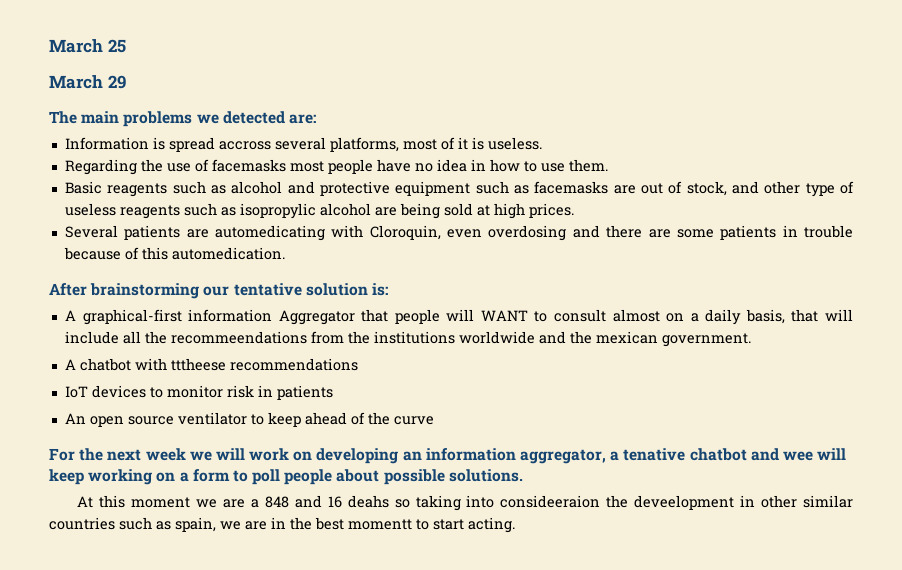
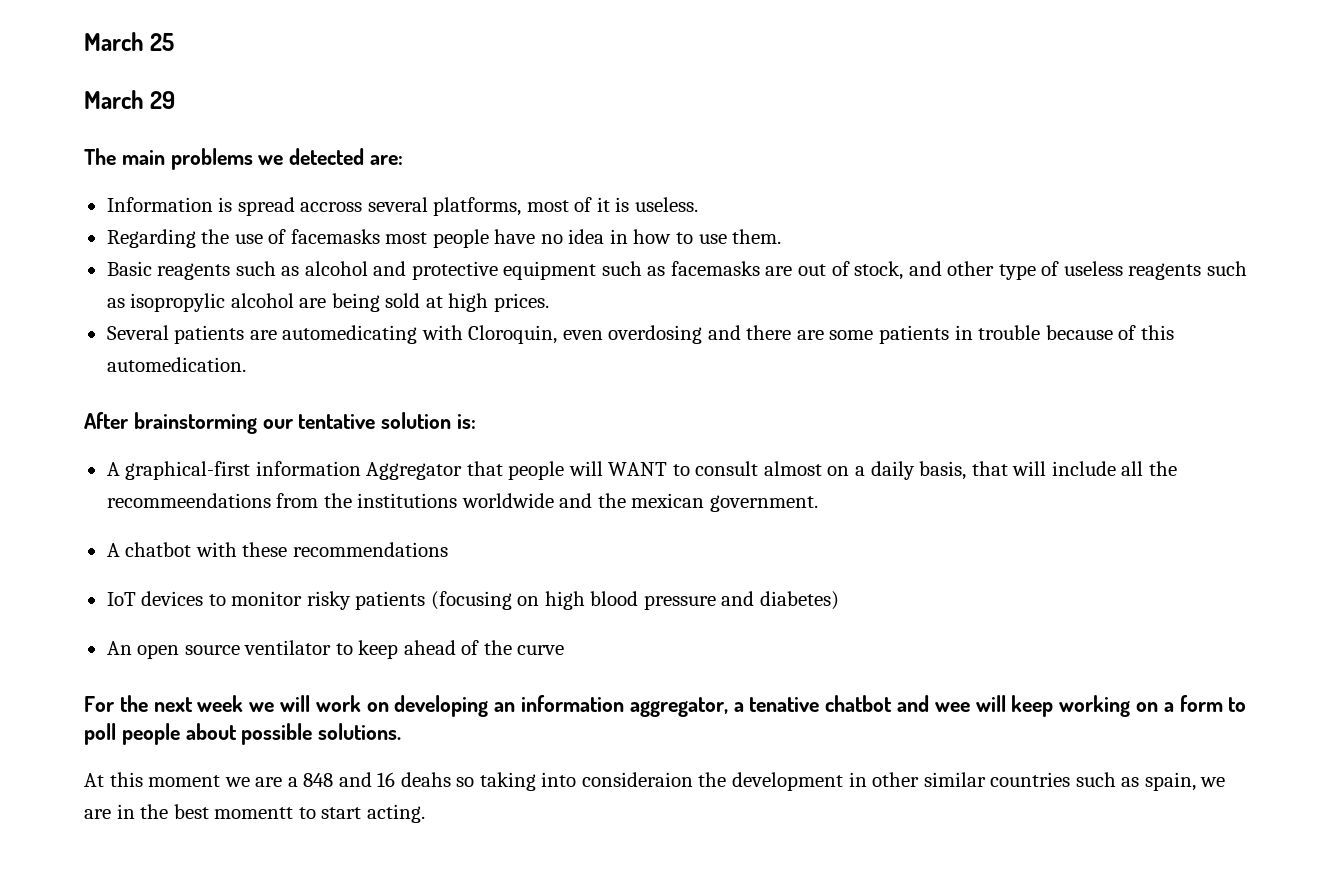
- A chatbot with tttheese recommendations
+ A chatbot with these recommendations
- IoT devices to monitor risk in patients
+ IoT devices to monitor risky patients (focusing on high blood pressure and diabetes)
- At this moment we are a 848 and 16 deahs so taking into consideeraion the deveelopment in other similar countries such as spain, we are in the best momentt to start acting.
+ At this moment we are a 848 and 16 deahs so taking into consideraion the development in other similar countries such as spain, we are in the best momentt to start acting.

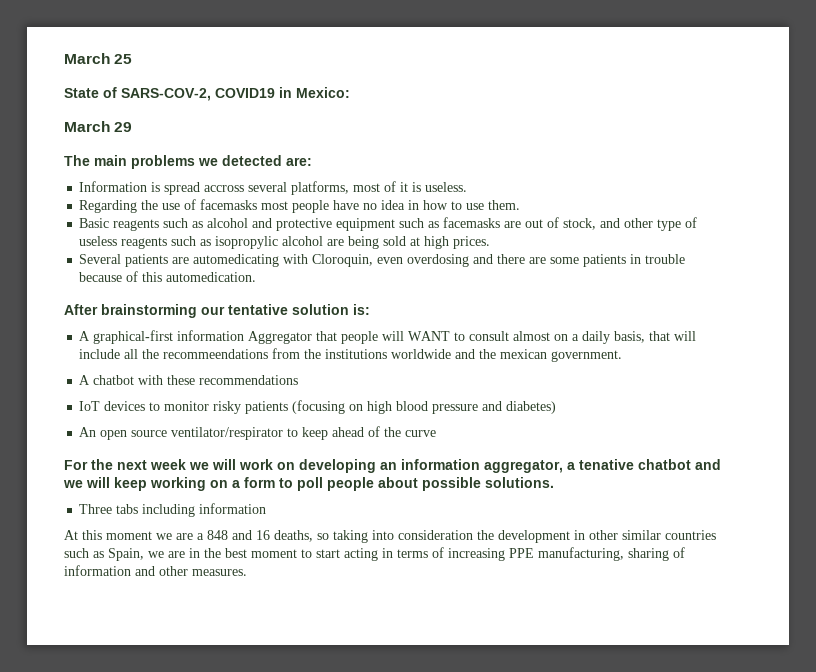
+ State of SARS-COV-2, COVID19 in Mexico:
- An open source ventilator to keep ahead of the curve
+ An open source ventilator/respirator to keep ahead of the curve
- For the next week we will work on developing an information aggregator, a tenative chatbot and wee will keep working on a form to poll people about possible solutions.
+ For the next week we will work on developing an information aggregator, a tenative chatbot and we will keep working on a form to poll people about possible solutions.
+ Three tabs including information
- At this moment we are a 848 and 16 deahs so taking into consideraion the development in other similar countries such as spain, we are in the best momentt to start acting.
+ At this moment we are a 848 and 16 deaths, so taking into consideration the development in other similar countries such as Spain, we are in the best moment to start acting in terms of increasing PPE manufacturing, sharing of information and other measures.

